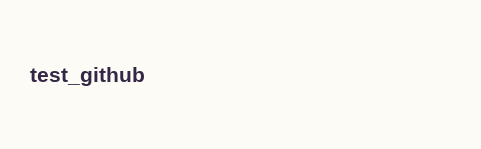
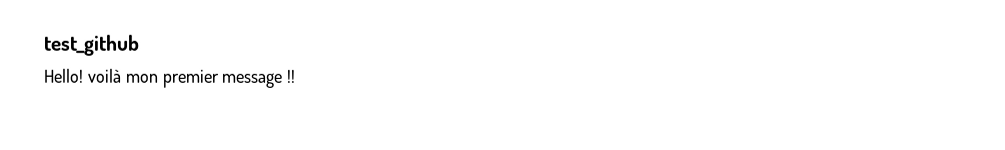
+ Hello! voilà mon premier message !!

